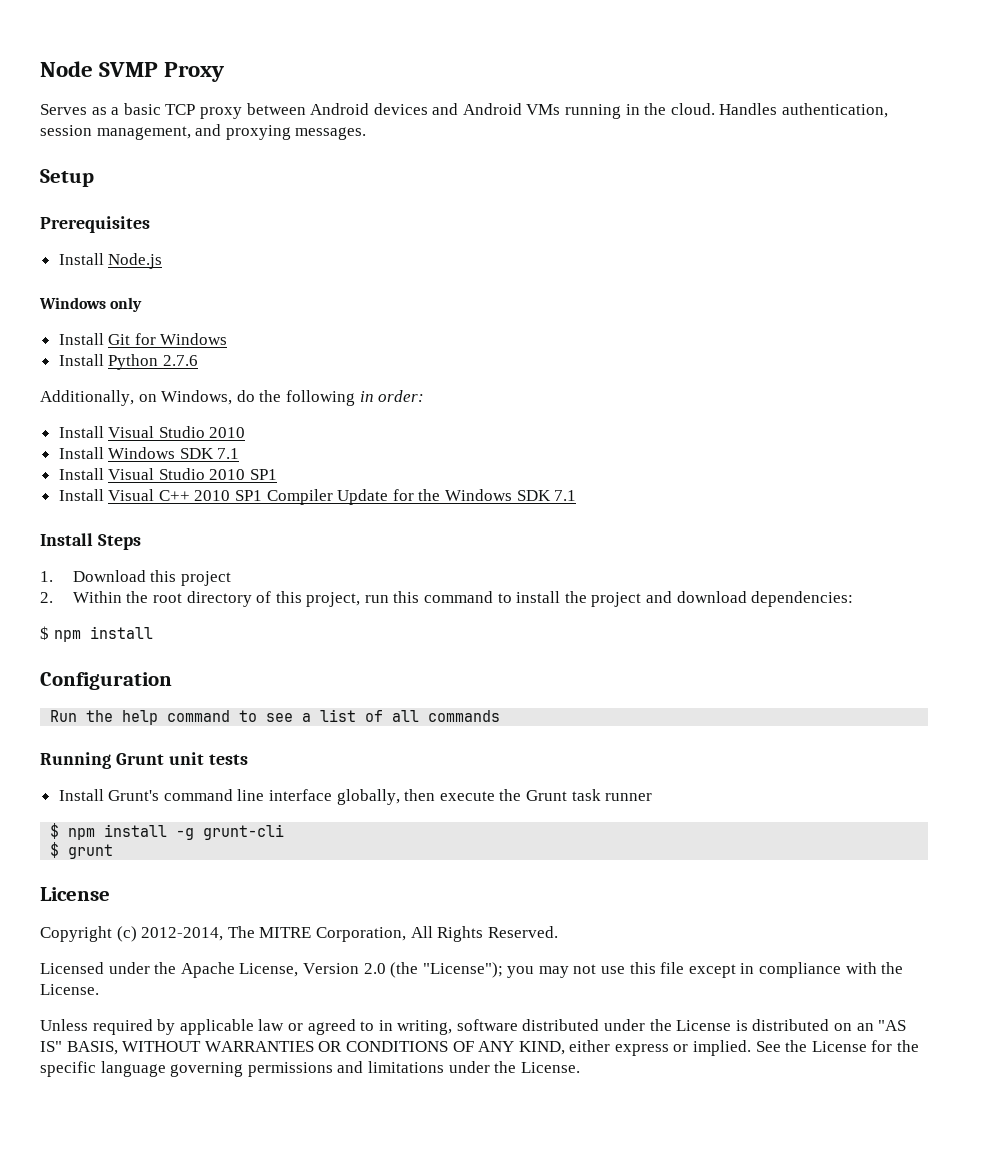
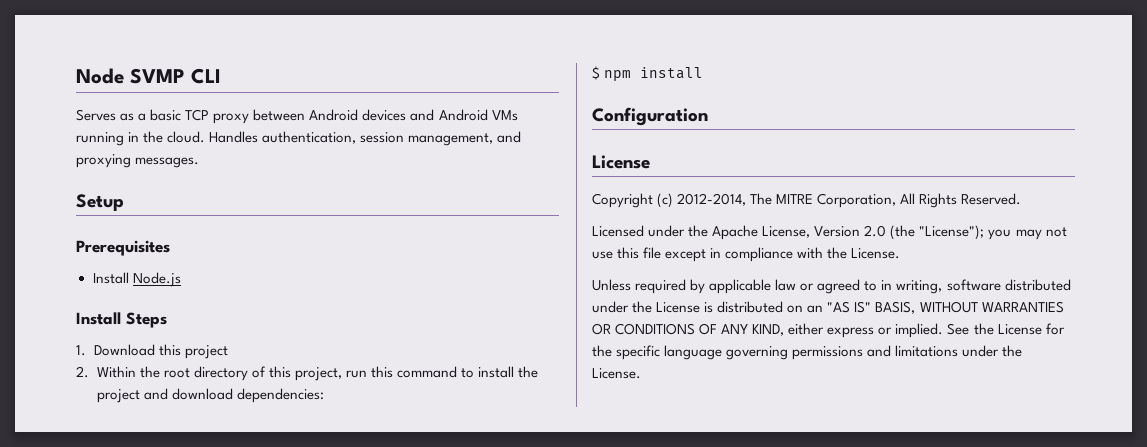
- Node SVMP Proxy
+ Node SVMP CLI
- Windows only
- Install Git for Windows
- Install Python 2.7.6
- Additionally, on Windows, do the following in order:
- Install Visual Studio 2010
- Install Windows SDK 7.1
- Install Visual Studio 2010 SP1
- Install Visual C++ 2010 SP1 Compiler Update for the Windows SDK 7.1
- Run the help command to see a list of all commands
- Running Grunt unit tests
- Install Grunt's command line interface globally, then execute the Grunt task runner
- $ npm install -g grunt-cli
- $ grunt

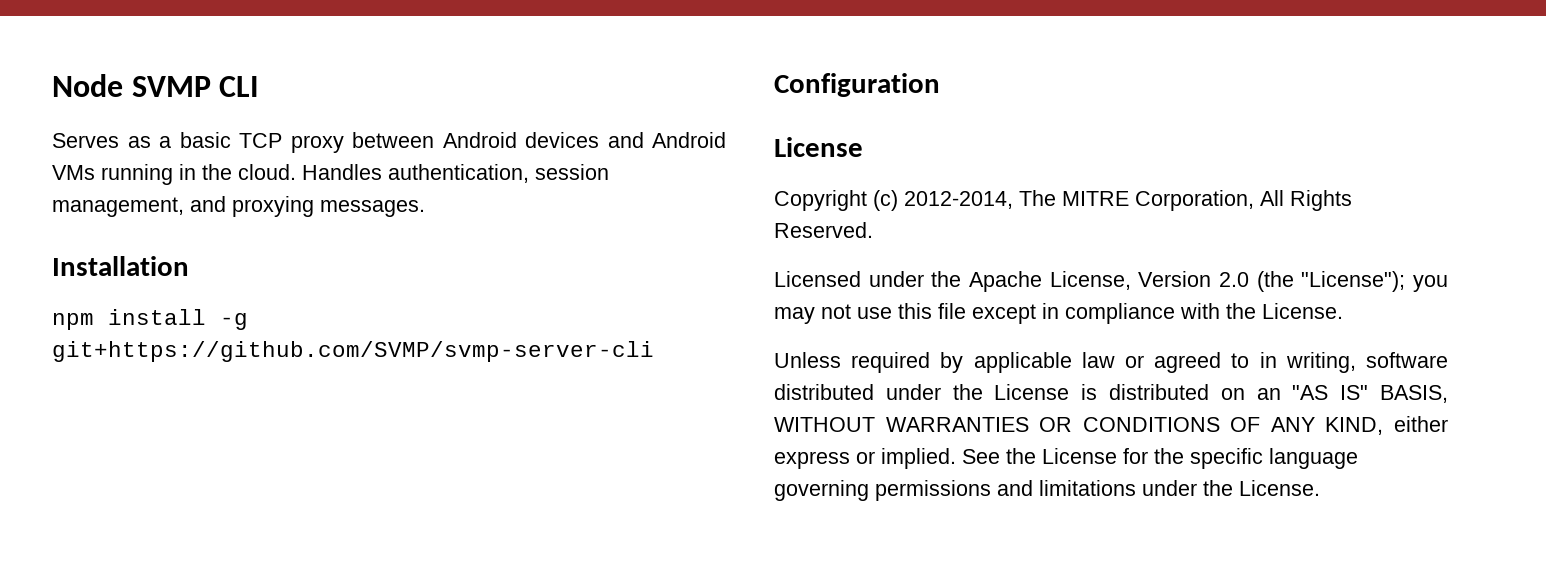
- Setup
- Prerequisites
- Install Node.js
- Install Steps
- 1. Download this project
- 2. Within the root directory of this project, run this command to install the project and download dependencies:
- $ npm install
+ Installation
+ npm install -g git+https://github.com/SVMP/svmp-server-cli

